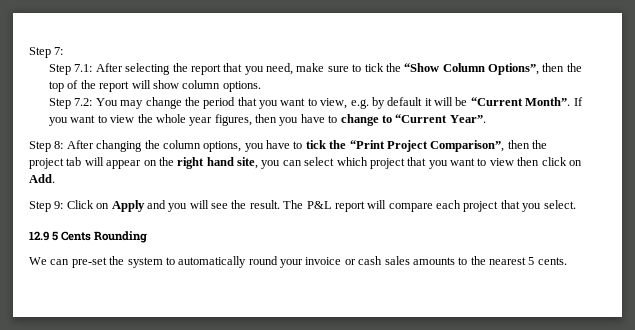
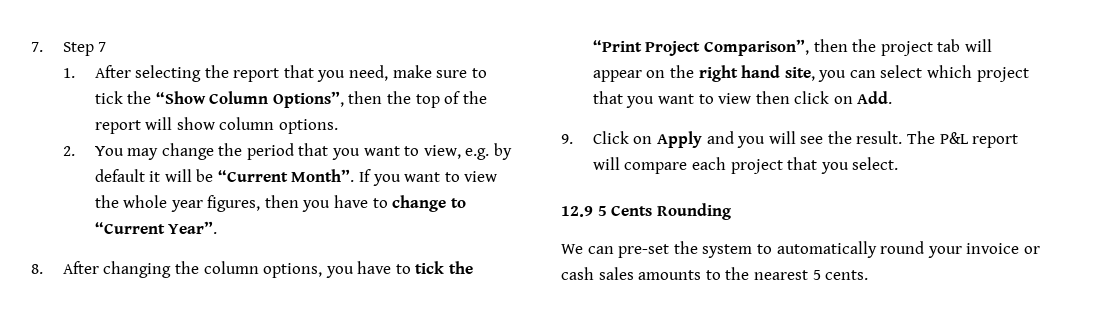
- Step 7:
- Step 7.1: After selecting the report that you need, make sure to tick the “Show Column Options”, then the top of the report will show column options.
+ 7. Step 7
+ 1. After selecting the report that you need, make sure to tick the “Show Column Options”, then the top of the report will show column options.
- Step 7.2: You may change the period that you want to view, e.g. by default it will be “Current Month”.
+ 2. You may change the period that you want to view, e.g. by default it will be “Current Month”.
- Step 8: After changing the column options, you have to tick the “Print Project Comparison”, then the project tab will appear on the right hand site, you can select which project that you want to view then click on Add.
+ 8. After changing the column options, you have to tick the “Print Project Comparison”, then the project tab will appear on the right hand site, you can select which project that you want to view then click on Add.
- Step 9: Click on Apply and you will see the result.
+ 9. Click on Apply and you will see the result.

